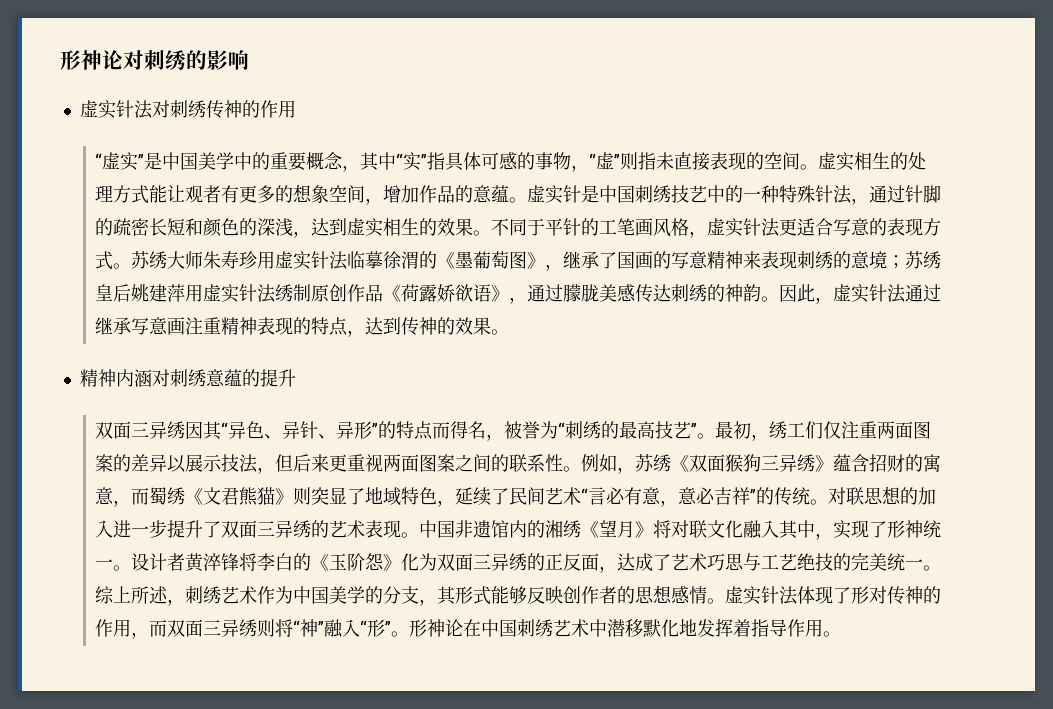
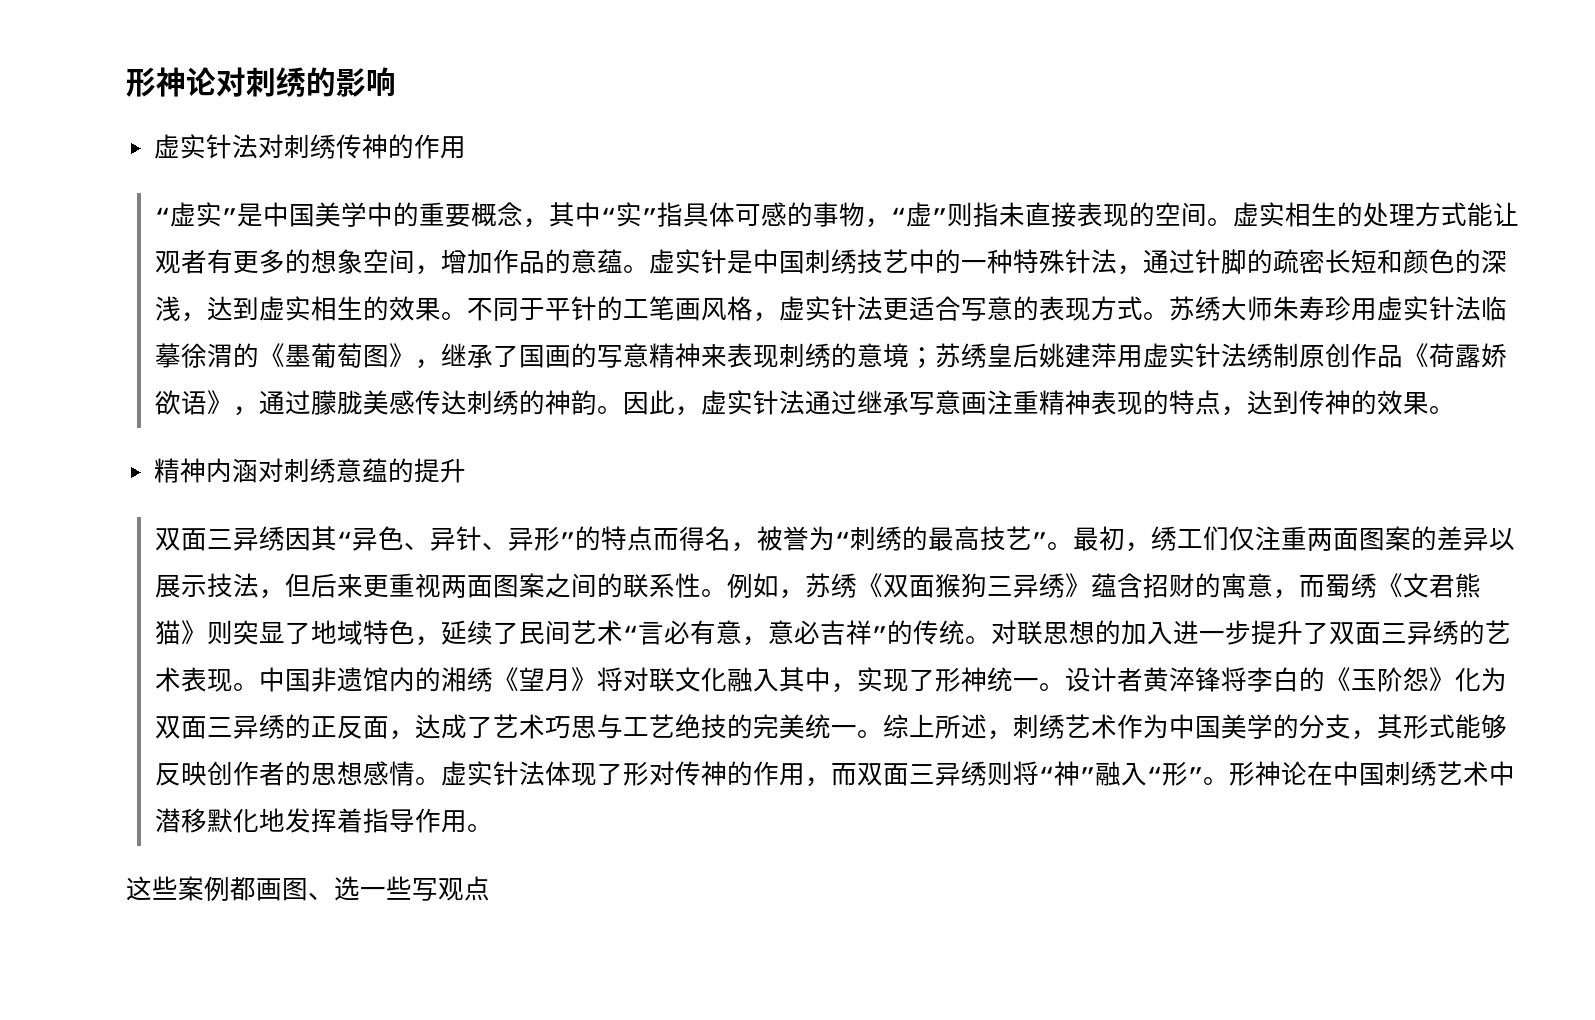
+ 这些案例都画图、选一些写观点

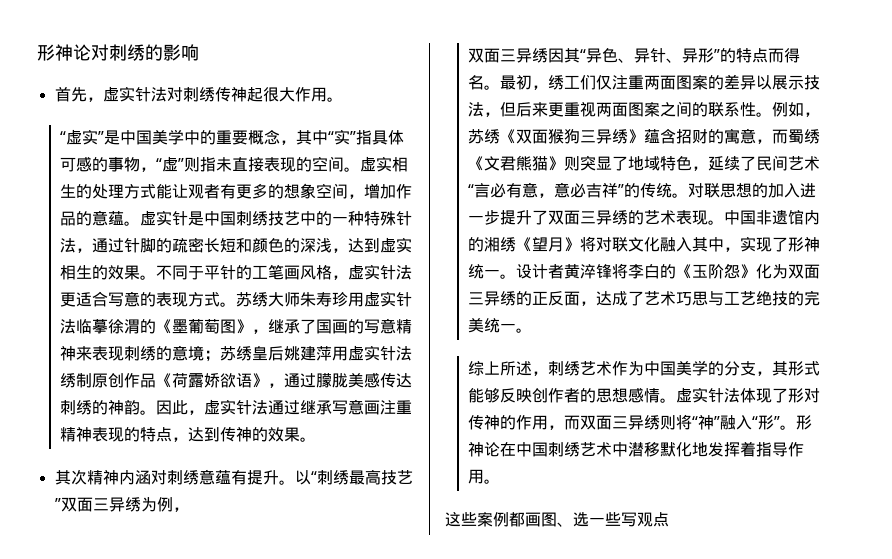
- 虚实针法对刺绣传神的作用
+ 首先，虚实针法对刺绣传神起很大作用。
- 精神内涵对刺绣意蕴的提升
+ 其次精神内涵对刺绣意蕴有提升。以“刺绣最高技艺”双面三异绣为例，
- 双面三异绣因其“异色、异针、异形”的特点而得名，被誉为“刺绣的最高技艺”。
+ 双面三异绣因其“异色、异针、异形”的特点而得名。
- 设计者黄淬锋将李白的《玉阶怨》化为双面三异绣的正反面，达成了艺术巧思与工艺绝技的完美统一。综上所述，刺绣艺术作为中国美学的分支，其形式能够反映创作者的思想感情。
+ 设计者黄淬锋将李白的《玉阶怨》化为双面三异绣的正反面，达成了艺术巧思与工艺绝技的完美统一。
+ 综上所述，刺绣艺术作为中国美学的分支，其形式能够反映创作者的思想感情。

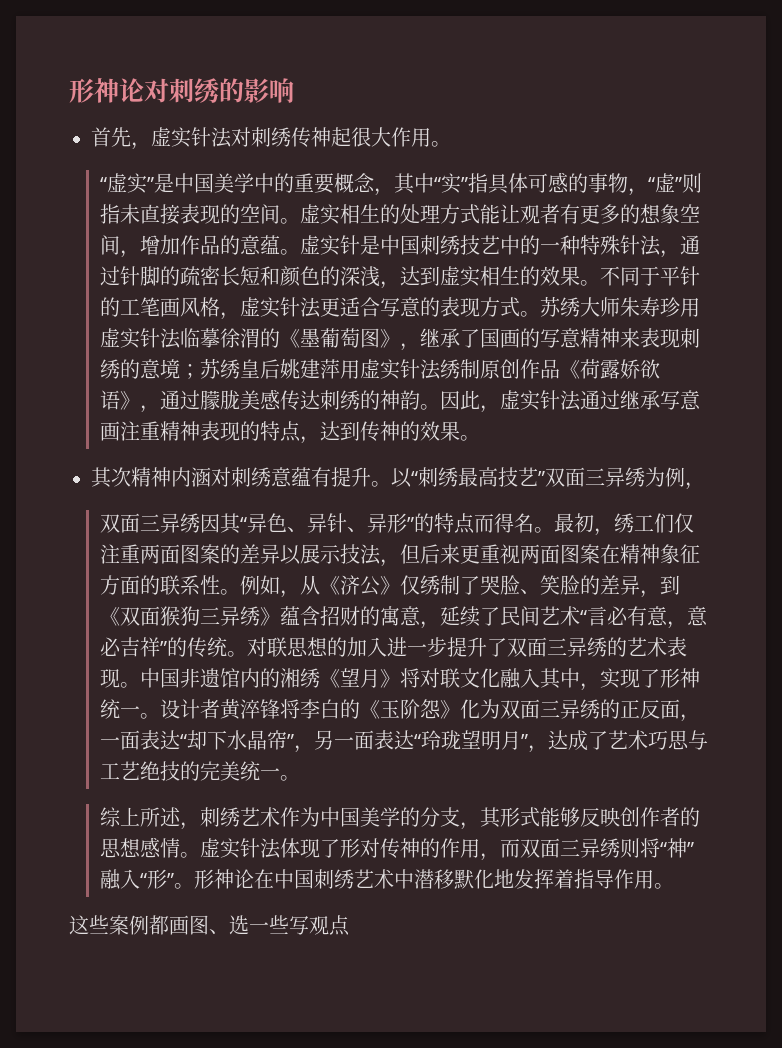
- 最初，绣工们仅注重两面图案的差异以展示技法，但后来更重视两面图案之间的联系性。
+ 最初，绣工们仅注重两面图案的差异以展示技法，但后来更重视两面图案在精神象征方面的联系性。
- 例如，苏绣《双面猴狗三异绣》蕴含招财的寓意，而蜀绣《文君熊猫》则突显了地域特色，延续了民间艺术“言必有意，意必吉祥”的传统。
+ 例如，从《济公》仅绣制了哭脸、笑脸的差异，到《双面猴狗三异绣》蕴含招财的寓意，延续了民间艺术“言必有意，意必吉祥”的传统。
- 设计者黄淬锋将李白的《玉阶怨》化为双面三异绣的正反面，达成了艺术巧思与工艺绝技的完美统一。
+ 设计者黄淬锋将李白的《玉阶怨》化为双面三异绣的正反面，一面表达“却下水晶帘”，另一面表达“玲珑望明月”，达成了艺术巧思与工艺绝技的完美统一。

